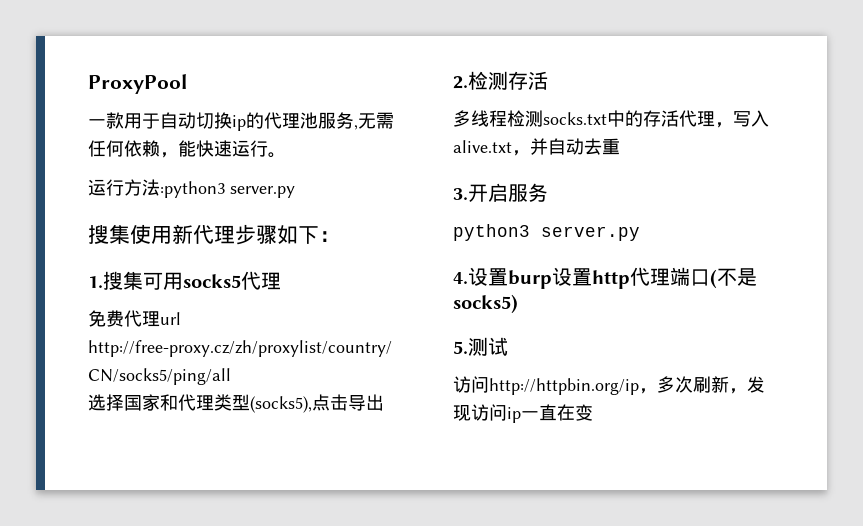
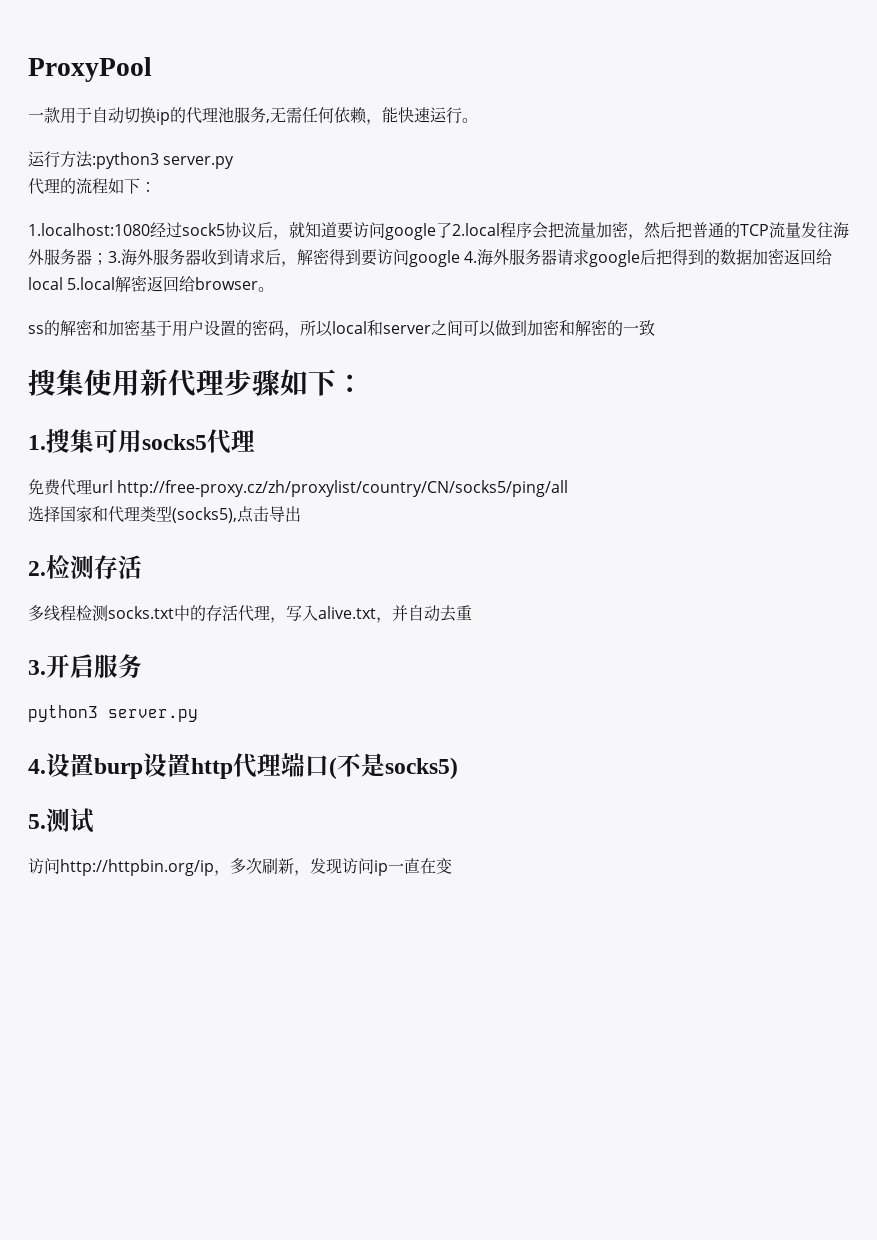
+ 代理的流程如下：
+ 1.localhost:1080经过sock5协议后，就知道要访问google了2.local程序会把流量加密，然后把普通的TCP流量发往海外服务器；3.海外服务器收到请求后，解密得到要访问google 4.海外服务器请求google后把得到的数据加密返回给local 5.local解密返回给browser。
+ ss的解密和加密基于用户设置的密码，所以local和server之间可以做到加密和解密的一致

